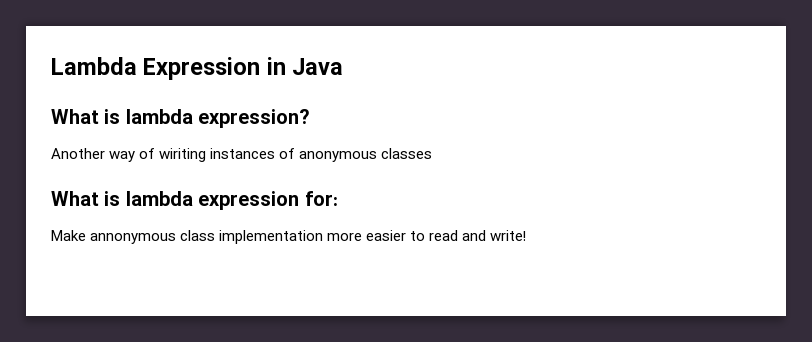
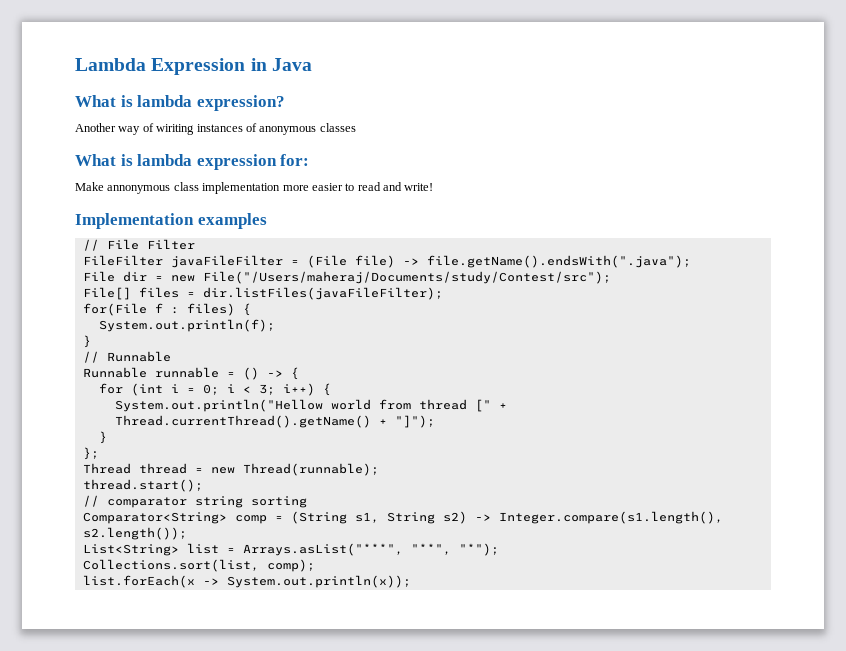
+ Implementation examples
+ // File Filter
+ FileFilter javaFileFilter = (File file) -> file.getName().endsWith(".java");
+ File dir = new File("/Users/maheraj/Documents/study/Contest/src");
+ File[] files = dir.listFiles(javaFileFilter);
+ for(File f : files) {
+ System.out.println(f);
+ }
+ // Runnable
+ Runnable runnable = () -> {
+ for (int i = 0; i < 3; i++) {
+ System.out.println("Hellow world from thread [" + Thread.currentThread().getName() + "]");
+ }
+ };
+ Thread thread = new Thread(runnable);
+ thread.start();
+ // comparator string sorting
+ Comparator<String> comp = (String s1, String s2) -> Integer.compare(s1.length(), s2.length());
+ List<String> list = Arrays.asList("***", "**", "*");
+ Collections.sort(list, comp);
+ list.forEach(x -> System.out.println(x));

